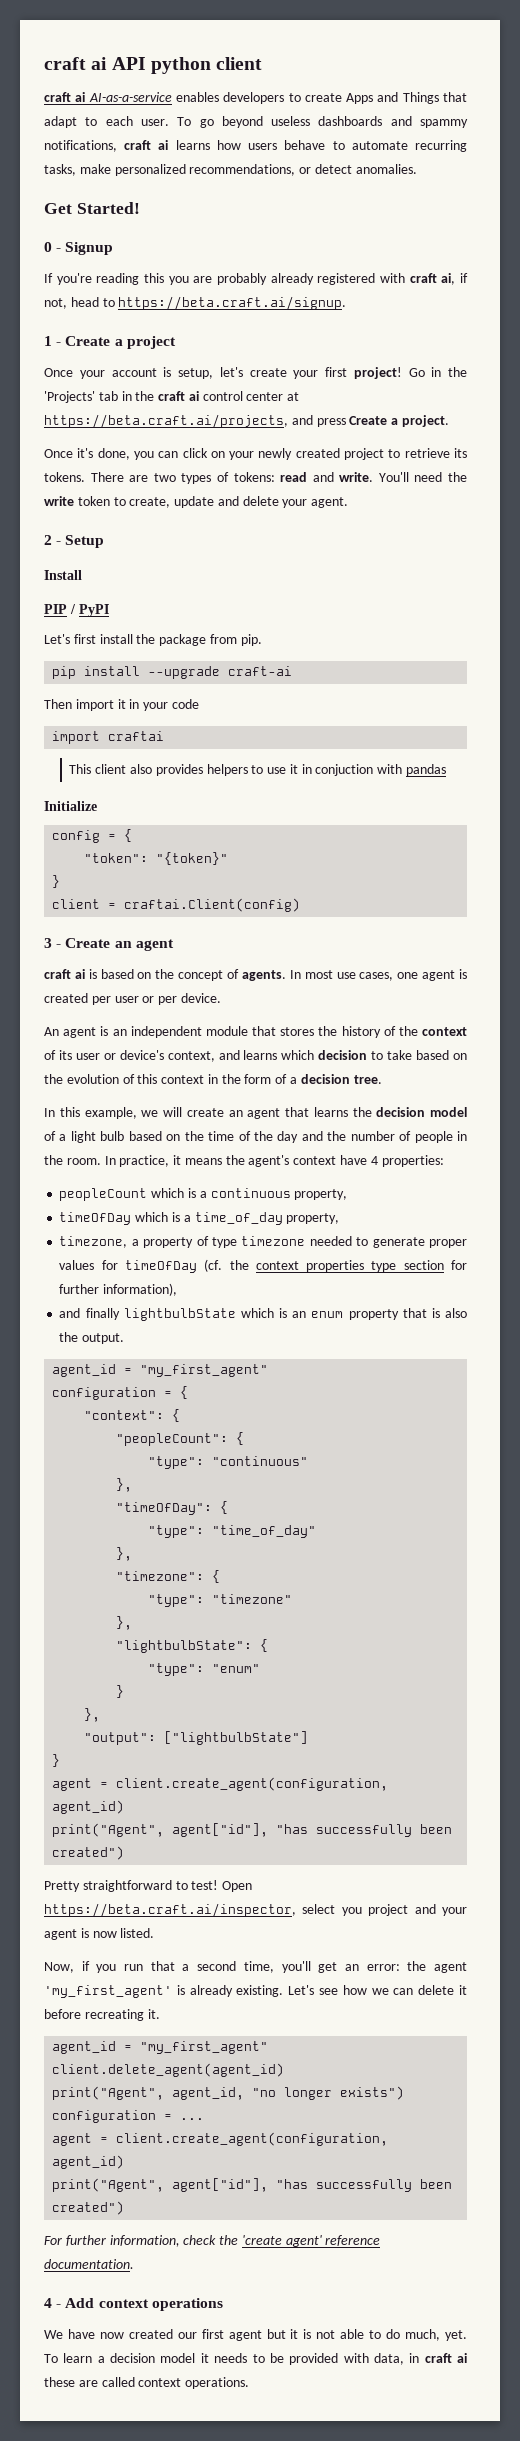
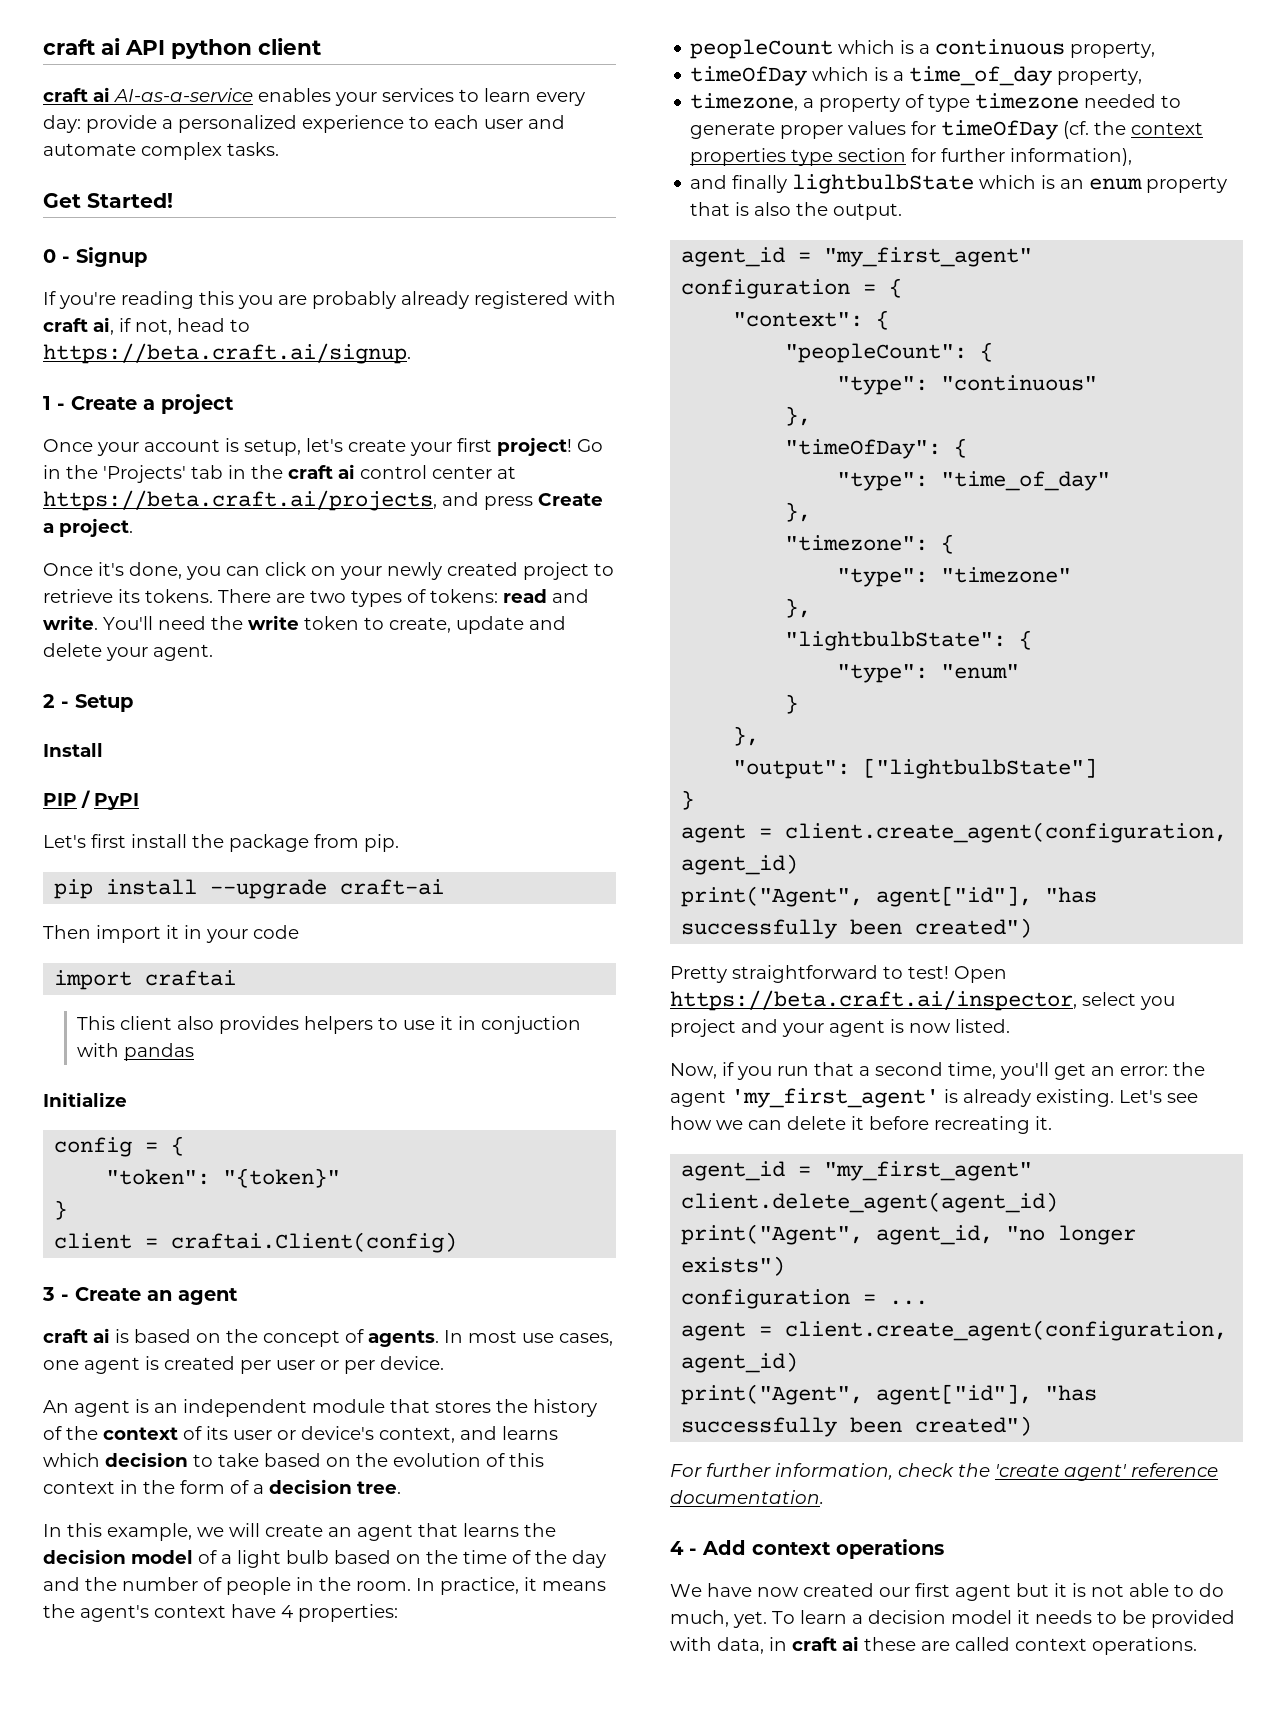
- craft ai AI-as-a-service enables developers to create Apps and Things that adapt to each user. To go beyond useless dashboards and spammy notifications, craft ai learns how users behave to automate recurring tasks, make personalized recommendations, or detect anomalies.
+ craft ai AI-as-a-service enables your services to learn every day: provide a personalized experience to each user and automate complex tasks.

